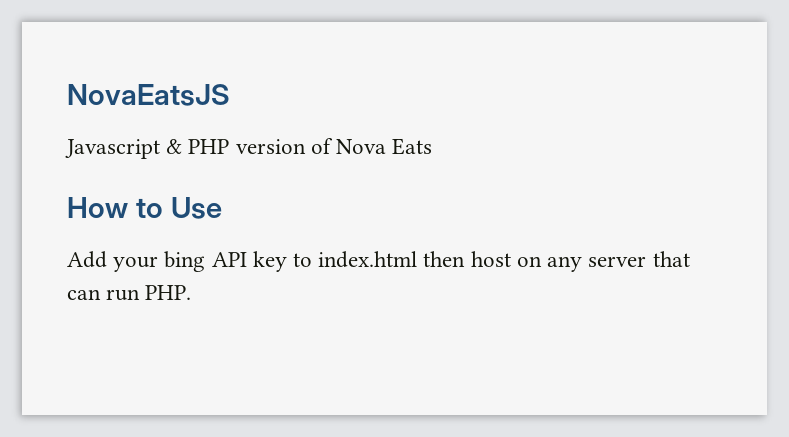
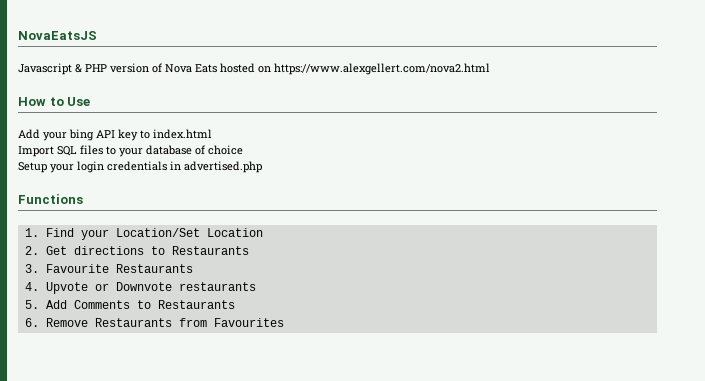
- Javascript & PHP version of Nova Eats
+ Javascript & PHP version of Nova Eats hosted on https://www.alexgellert.com/nova2.html
- Add your bing API key to index.html then host on any server that can run PHP.
+ Add your bing API key to index.html
+ Import SQL files to your database of choice
+ Setup your login credentials in advertised.php
+ Functions
+ 1. Find your Location/Set Location
+ 2. Get directions to Restaurants
+ 3. Favourite Restaurants
+ 4. Upvote or Downvote restaurants
+ 5. Add Comments to Restaurants
+ 6. Remove Restaurants from Favourites

